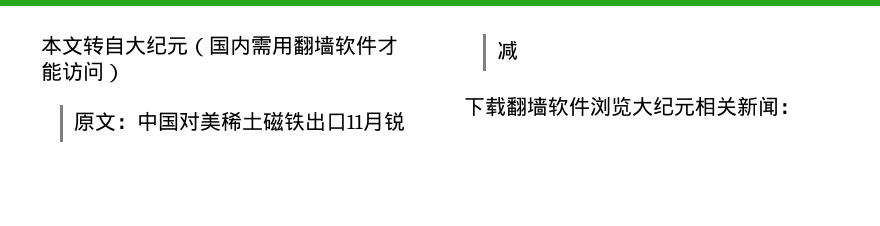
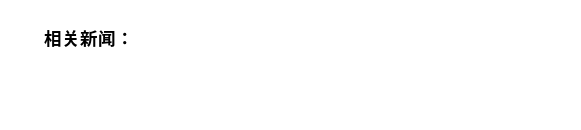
- 本文转自大纪元（国内需用翻墙软件才能访问）
- 原文：中国对美稀土磁铁出口11月锐减
- 下载翻墙软件浏览大纪元相关新闻：
+ 相关新闻：

